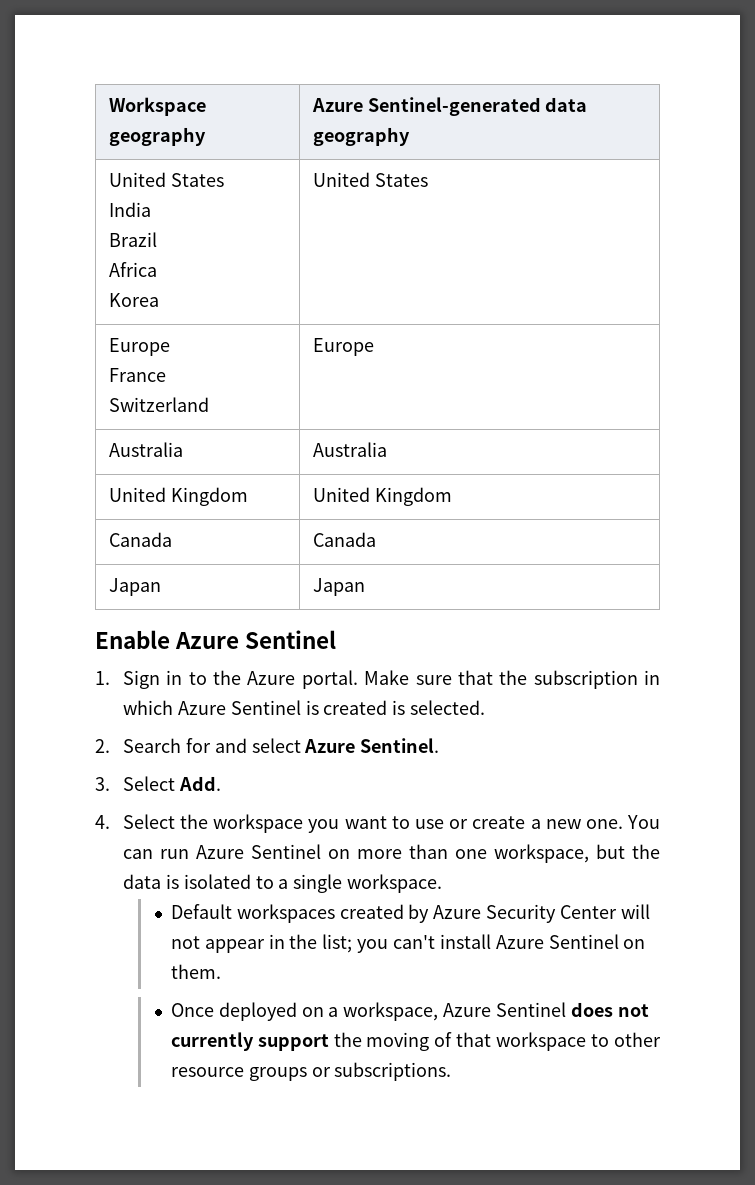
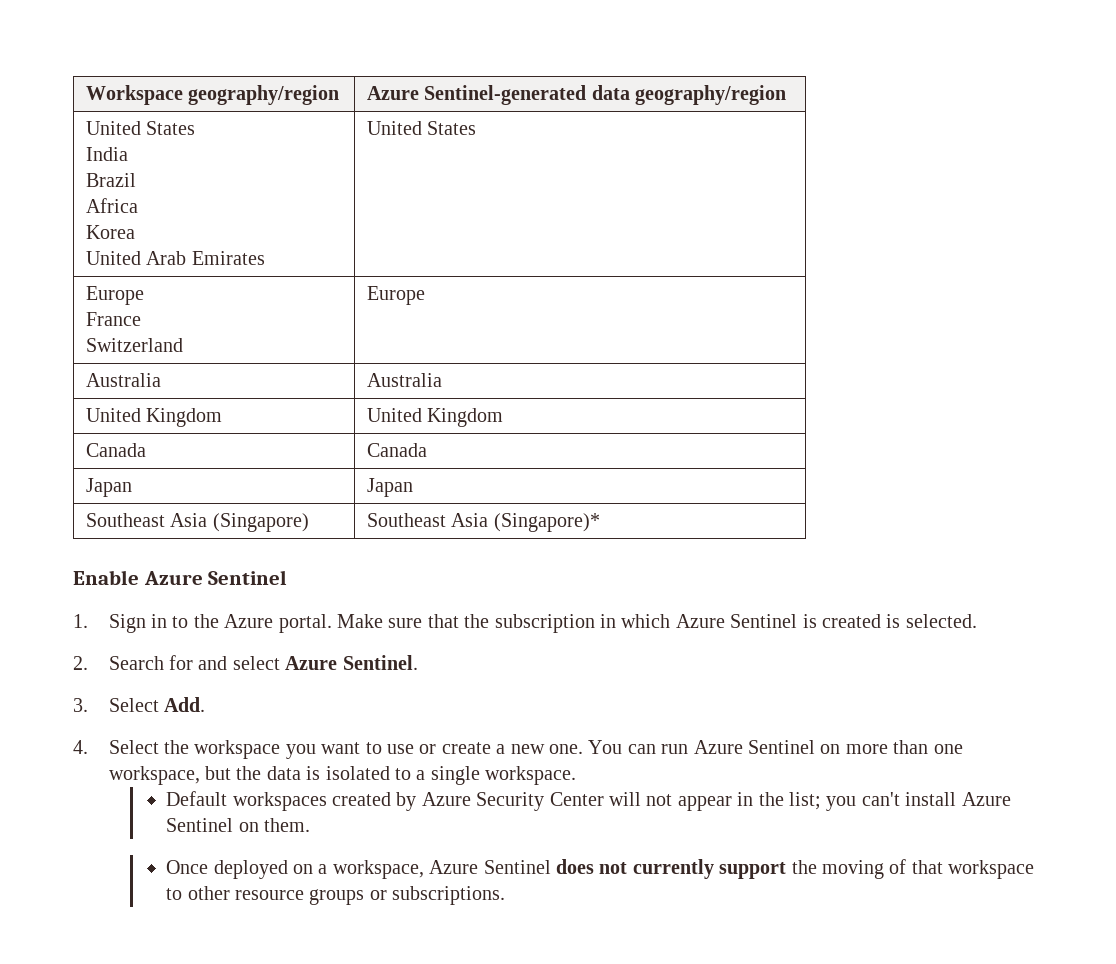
- Workspace geography | Azure Sentinel-generated data geography
+ Workspace geography/region | Azure Sentinel-generated data geography/region
  United States
  India
  Brazil
  Africa
- Korea | United States
+ Korea
+ United Arab Emirates | United States
+ Southeast Asia (Singapore) | Southeast Asia (Singapore)*

